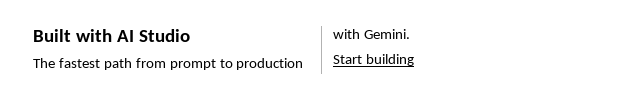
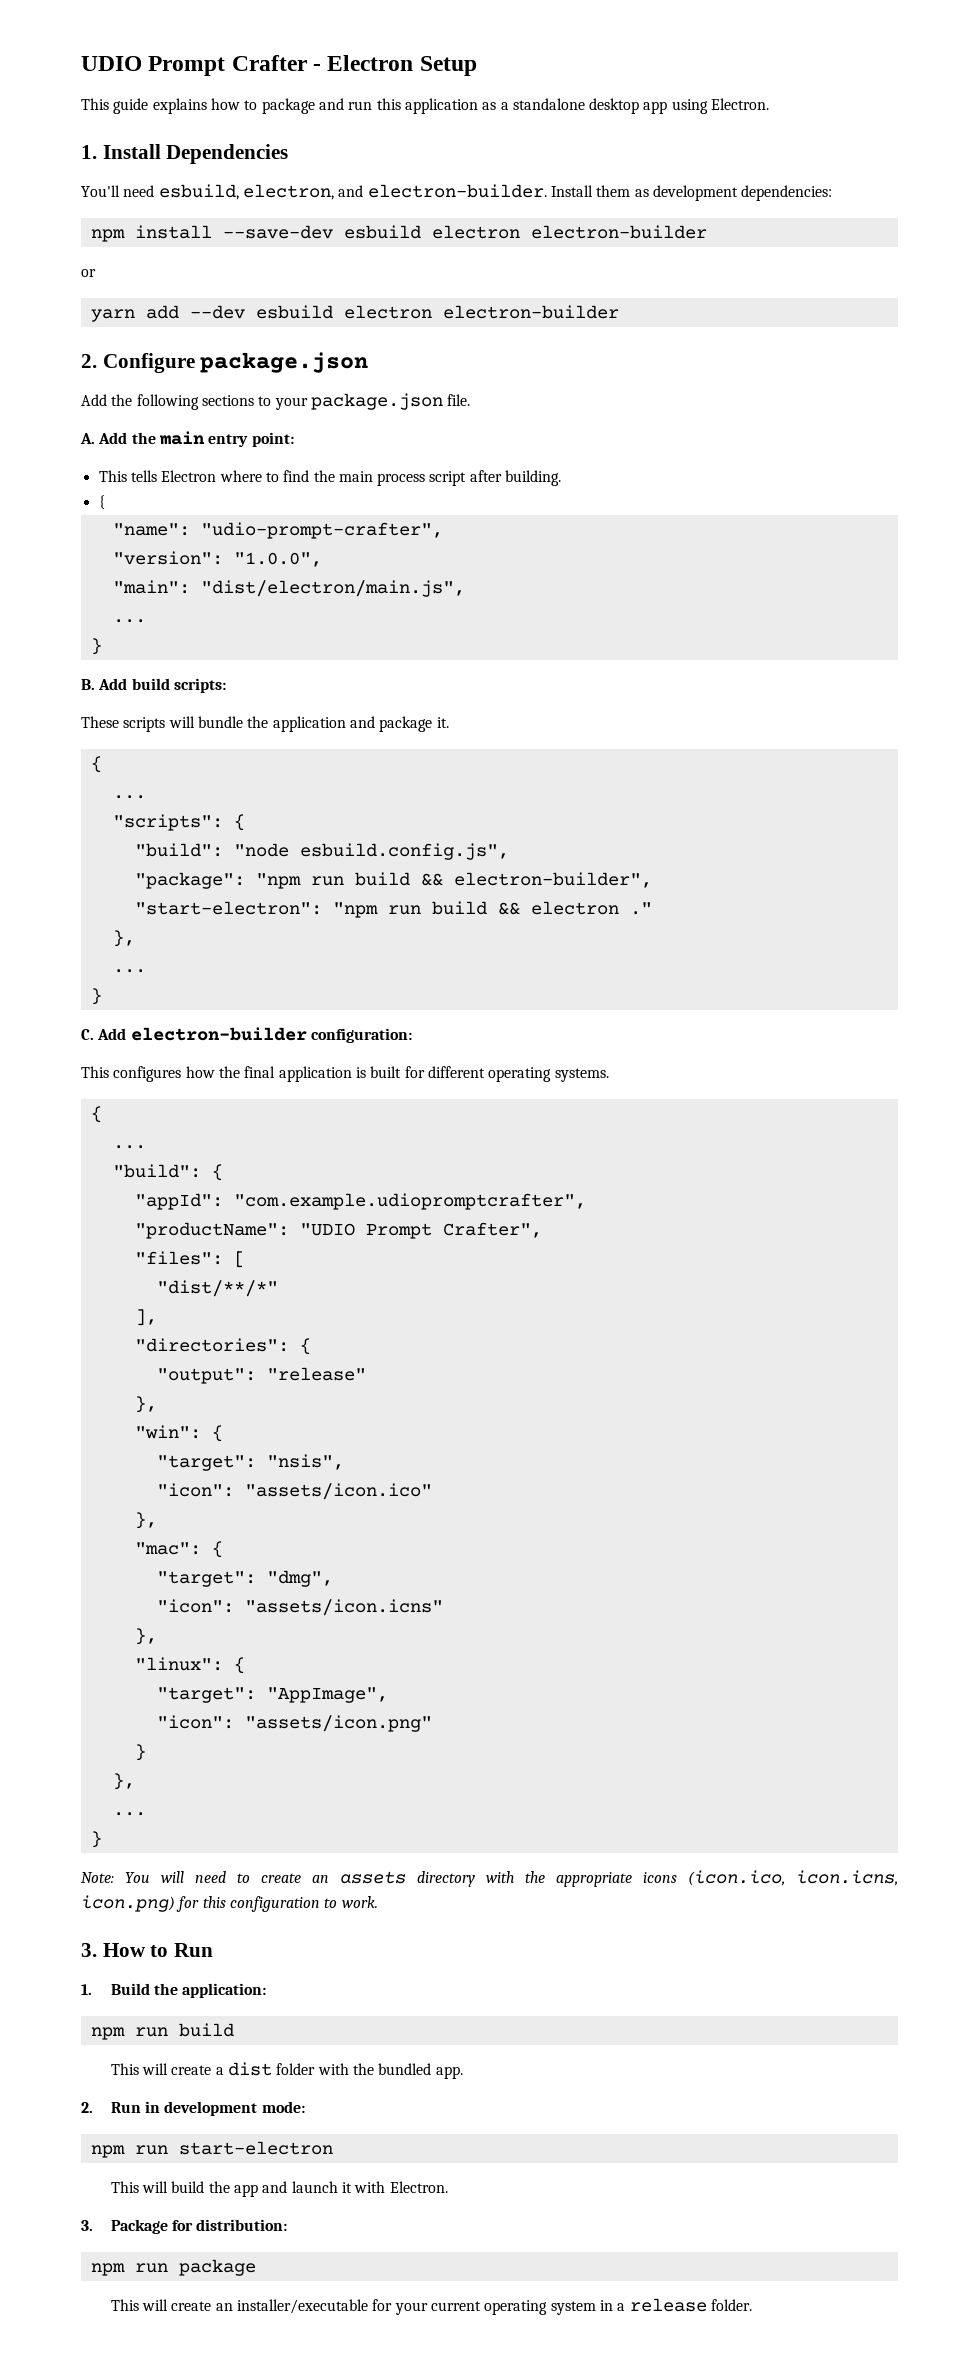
- Built with AI Studio
- The fastest path from prompt to production with Gemini.
- Start building
+ UDIO Prompt Crafter - Electron Setup
+ This guide explains how to package and run this application as a standalone desktop app using Electron.
+ 1. Install Dependencies
+ You'll need esbuild, electron, and electron-builder. Install them as development dependencies:
+ npm install --save-dev esbuild electron electron-builder
+ or
+ yarn add --dev esbuild electron electron-builder
+ 2. Configure package.json
+ Add the following sections to your package.json file.
+ A. Add the main entry point:
+ This tells Electron where to find the main process script after building.
+ {
+ "name": "udio-prompt-crafter",
+ "version": "1.0.0",
+ "main": "dist/electron/main.js",
+ ...
+ }
+ B. Add build scripts:
+ These scripts will bundle the application and package it.
+ {
+ ...
+ "scripts": {
+ "build": "node esbuild.config.js",
+ "package": "npm run build && electron-builder",
+ "start-electron": "npm run build && electron ."
+ },
+ ...
+ }
+ C. Add electron-builder configuration:
+ This configures how the final application is built for different operating systems.
+ {
+ ...
+ "build": {
+ "appId": "com.example.udiopromptcrafter",
+ "productName": "UDIO Prompt Crafter",
+ "files": [
+ "dist/**/*"
+ ],
+ "directories": {
+ "output": "release"
+ },
+ "win": {
+ "target": "nsis",
+ "icon": "assets/icon.ico"
+ },
+ "mac": {
+ "target": "dmg",
+ "icon": "assets/icon.icns"
+ },
+ "linux": {
+ "target": "AppImage",
+ "icon": "assets/icon.png"
+ }
+ },
+ ...
+ }
+ Note: You will need to create an assets directory with the appropriate icons (icon.ico, icon.icns, icon.png) for this configuration to work.
+ 3. How to Run
+ 1. Build the application:
+ npm run build
+ This will create a dist folder with the bundled app.
+ 2. Run in development mode:
+ npm run start-electron
+ This will build the app and launch it with Electron.
+ 3. Package for distribution:
+ npm run package
+ This will create an installer/executable for your current operating system in a release folder.

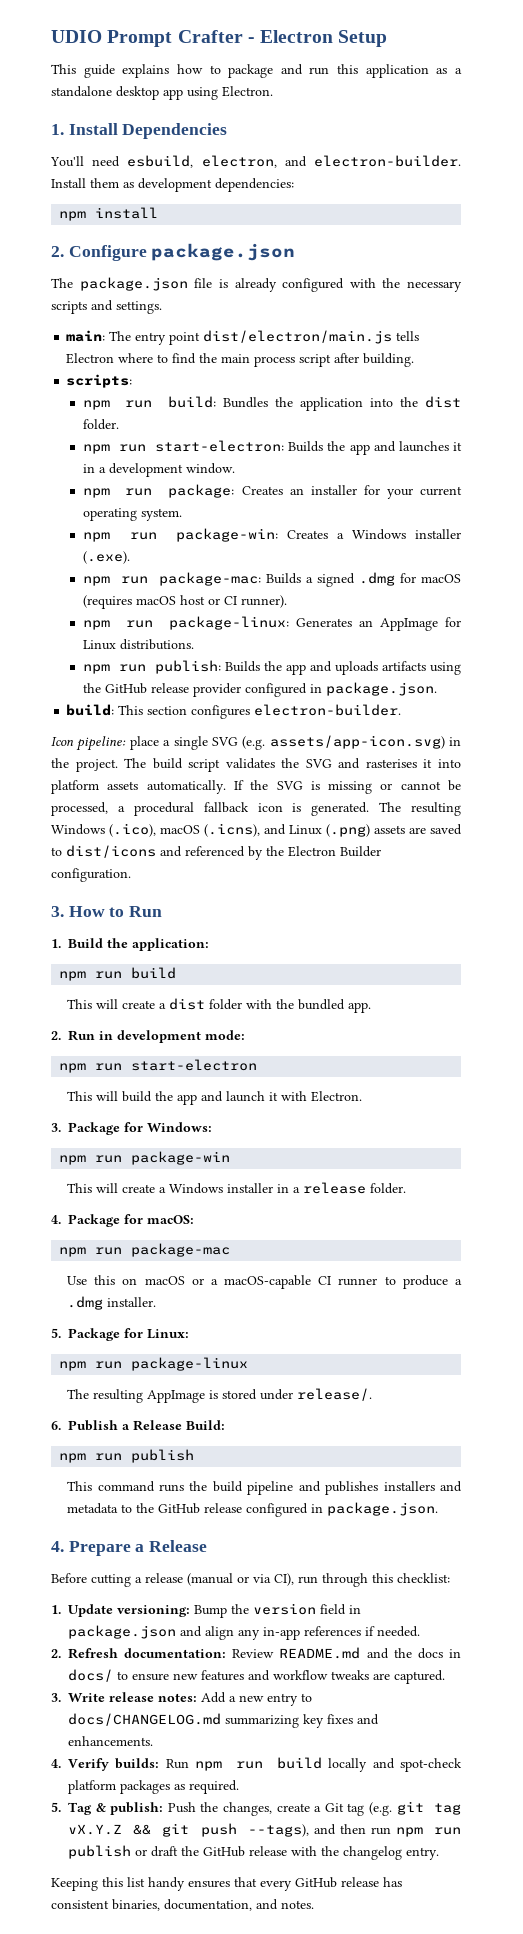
- npm install --save-dev esbuild electron electron-builder
- or
- yarn add --dev esbuild electron electron-builder
+ npm install
  2. Configure package.json
- Add the following sections to your package.json file.
- A. Add the main entry point:
- This tells Electron where to find the main process script after building.
- {
- "name": "udio-prompt-crafter",
- "version": "1.0.0",
- "main": "dist/electron/main.js",
- ...
- }
- B. Add build scripts:
- These scripts will bundle the application and package it.
- {
- ...
- "scripts": {
- "build": "node esbuild.config.js",
- "package": "npm run build && electron-builder",
- "start-electron": "npm run build && electron ."
- },
- ...
- }
- C. Add electron-builder configuration:
- This configures how the final application is built for different operating systems.
- {
- ...
- "build": {
- "appId": "com.example.udiopromptcrafter",
- "productName": "UDIO Prompt Crafter",
- "files": [
- "dist/**/*"
- ],
- "directories": {
- "output": "release"
- },
- "win": {
- "target": "nsis",
- "icon": "assets/icon.ico"
- },
- "mac": {
- "target": "dmg",
- "icon": "assets/icon.icns"
- },
- "linux": {
- "target": "AppImage",
- "icon": "assets/icon.png"
- }
- },
- ...
- }
- Note: You will need to create an assets directory with the appropriate icons (icon.ico, icon.icns, icon.png) for this configuration to work.
+ The package.json file is already configured with the necessary scripts and settings.
+ main: The entry point dist/electron/main.js tells Electron where to find the main process script after building.
+ scripts:
+ npm run build: Bundles the application into the dist folder.
+ npm run start-electron: Builds the app and launches it in a development window.
+ npm run package: Creates an installer for your current operating system.
+ npm run package-win: Creates a Windows installer (.exe).
+ npm run package-mac: Builds a signed .dmg for macOS (requires macOS host or CI runner).
+ npm run package-linux: Generates an AppImage for Linux distributions.
+ npm run publish: Builds the app and uploads artifacts using the GitHub release provider configured in package.json.
+ build: This section configures electron-builder.
+ Icon pipeline: place a single SVG (e.g. assets/app-icon.svg) in the project. The build script validates the SVG and rasterises it into platform assets automatically. If the SVG is missing or cannot be processed, a procedural fallback icon is generated. The resulting Windows (.ico), macOS (.icns), and Linux (.png) assets are saved to dist/icons and referenced by the Electron Builder configuration.
- 3. Package for distribution:
- npm run package
- This will create an installer/executable for your current operating system in a release folder.
+ 3. Package for Windows:
+ npm run package-win
+ This will create a Windows installer in a release folder.
+ 4. Package for macOS:
+ npm run package-mac
+ Use this on macOS or a macOS-capable CI runner to produce a .dmg installer.
+ 5. Package for Linux:
+ npm run package-linux
+ The resulting AppImage is stored under release/.
+ 6. Publish a Release Build:
+ npm run publish
+ This command runs the build pipeline and publishes installers and metadata to the GitHub release configured in package.json.
+ 4. Prepare a Release
+ Before cutting a release (manual or via CI), run through this checklist:
+ 1. Update versioning: Bump the version field in package.json and align any in-app references if needed.
+ 2. Refresh documentation: Review README.md and the docs in docs/ to ensure new features and workflow tweaks are captured.
+ 3. Write release notes: Add a new entry to docs/CHANGELOG.md summarizing key fixes and enhancements.
+ 4. Verify builds: Run npm run build locally and spot-check platform packages as required.
+ 5. Tag & publish: Push the changes, create a Git tag (e.g. git tag vX.Y.Z && git push --tags), and then run npm run publish or draft the GitHub release with the changelog entry.
+ Keeping this list handy ensures that every GitHub release has consistent binaries, documentation, and notes.

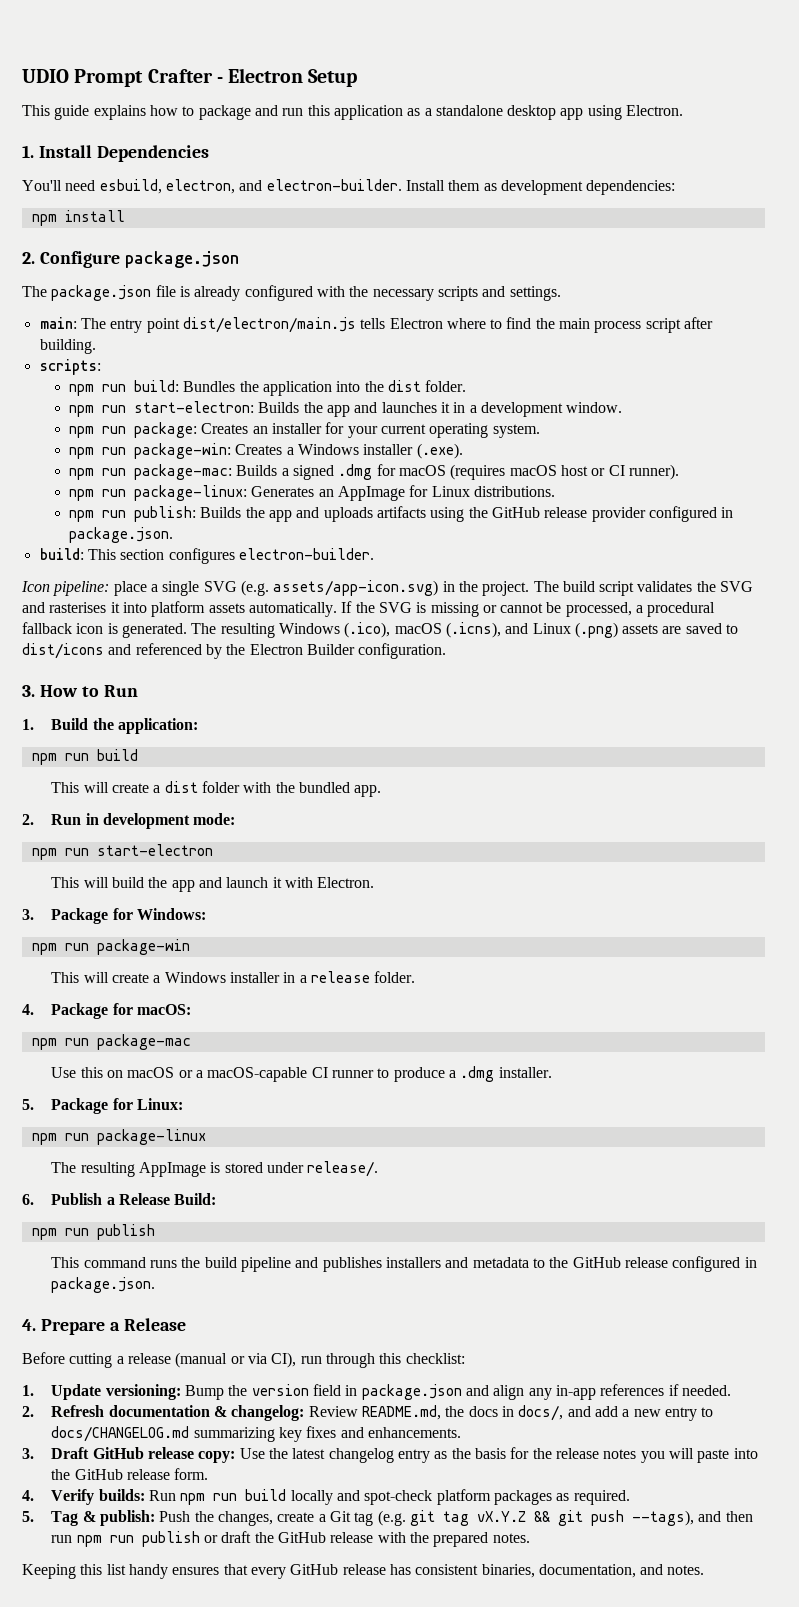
- 2. Refresh documentation: Review README.md and the docs in docs/ to ensure new features and workflow tweaks are captured.
- 3. Write release notes: Add a new entry to docs/CHANGELOG.md summarizing key fixes and enhancements.
+ 2. Refresh documentation & changelog: Review README.md, the docs in docs/, and add a new entry to docs/CHANGELOG.md summarizing key fixes and enhancements.
+ 3. Draft GitHub release copy: Use the latest changelog entry as the basis for the release notes you will paste into the GitHub release form.
- 5. Tag & publish: Push the changes, create a Git tag (e.g. git tag vX.Y.Z && git push --tags), and then run npm run publish or draft the GitHub release with the changelog entry.
+ 5. Tag & publish: Push the changes, create a Git tag (e.g. git tag vX.Y.Z && git push --tags), and then run npm run publish or draft the GitHub release with the prepared notes.

